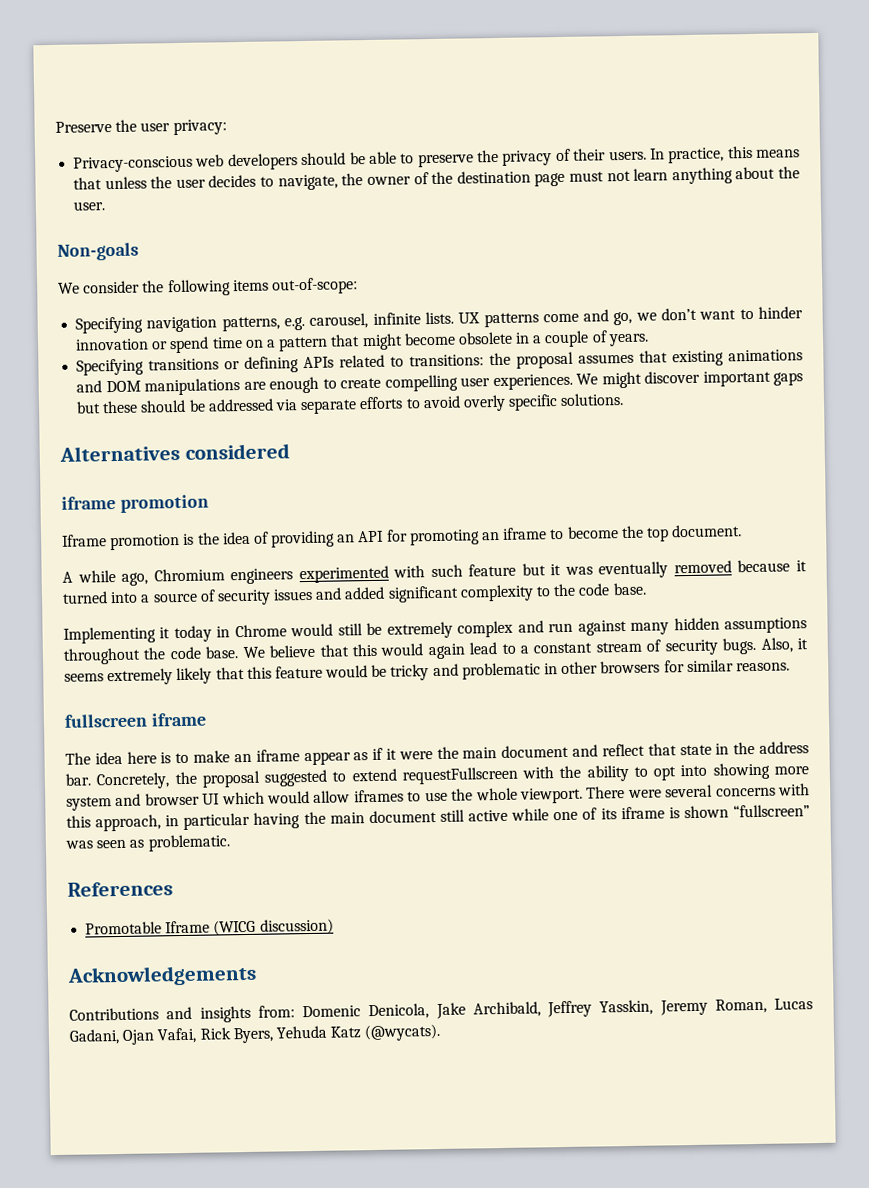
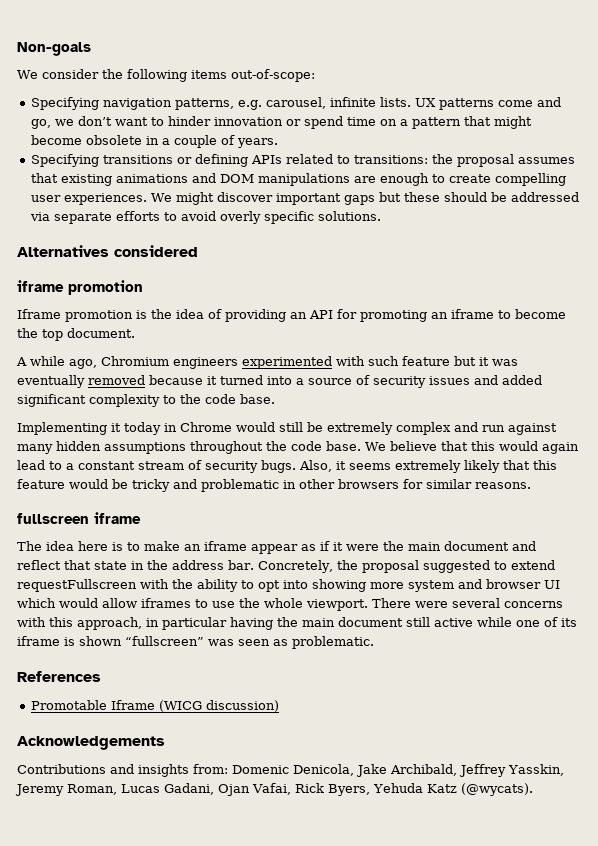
- Preserve the user privacy:
- Privacy-conscious web developers should be able to preserve the privacy of their users. In practice, this means that unless the user decides to navigate, the owner of the destination page must not learn anything about the user.

